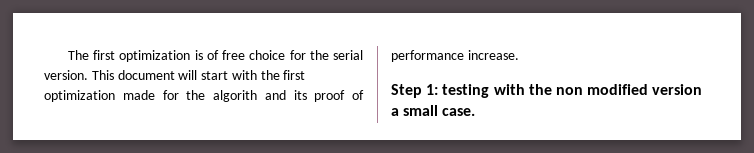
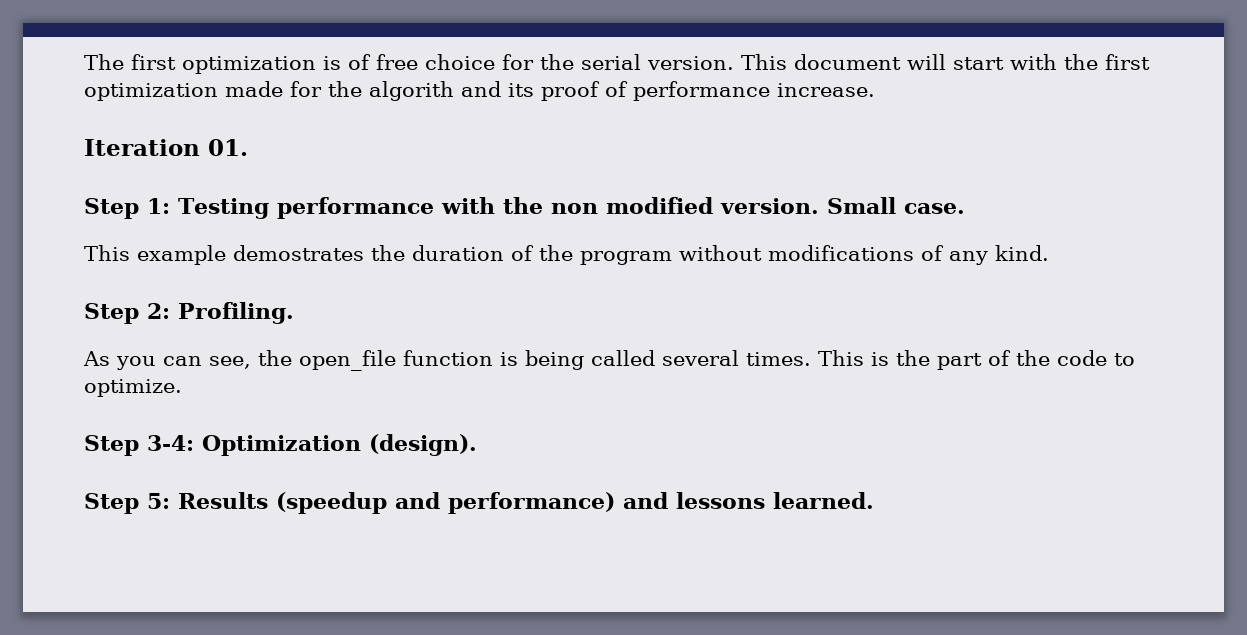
+ Iteration 01.
- Step 1: testing with the non modified version a small case.
+ Step 1: Testing performance with the non modified version. Small case.
+ This example demostrates the duration of the program without modifications of any kind.
+ Step 2: Profiling.
+ As you can see, the open_file function is being called several times. This is the part of the code to optimize.
+ Step 3-4: Optimization (design).
+ Step 5: Results (speedup and performance) and lessons learned.

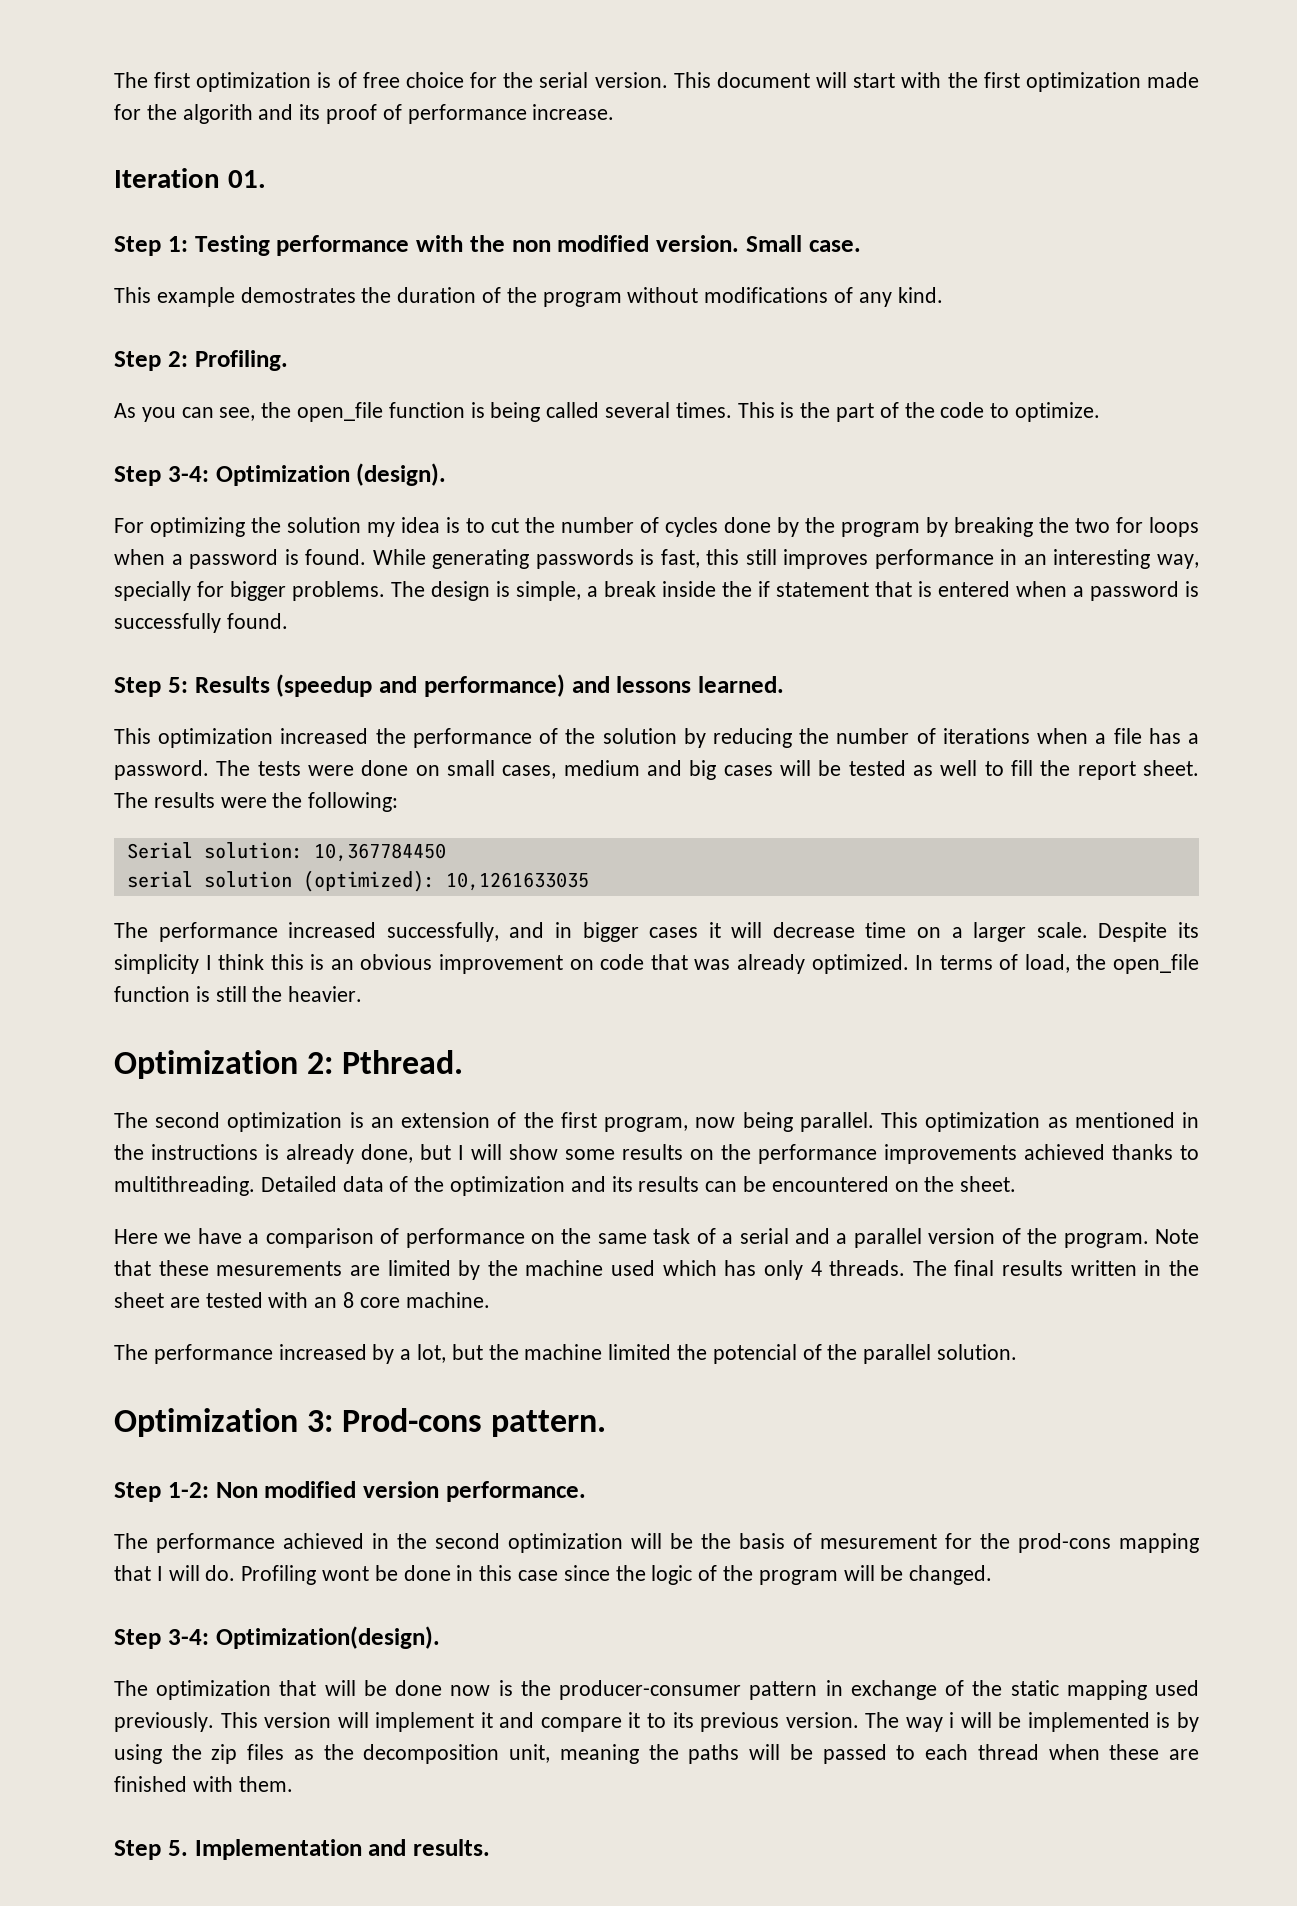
+ For optimizing the solution my idea is to cut the number of cycles done by the program by breaking the two for loops when a password is found. While generating passwords is fast, this still improves performance in an interesting way, specially for bigger problems. The design is simple, a break inside the if statement that is entered when a password is successfully found.
+ This optimization increased the performance of the solution by reducing the number of iterations when a file has a password. The tests were done on small cases, medium and big cases will be tested as well to fill the report sheet. The results were the following:
+ Serial solution: 10,367784450
+ serial solution (optimized): 10,1261633035
+ The performance increased successfully, and in bigger cases it will decrease time on a larger scale. Despite its simplicity I think this is an obvious improvement on code that was already optimized. In terms of load, the open_file function is still the heavier.
+ Optimization 2: Pthread.
+ The second optimization is an extension of the first program, now being parallel. This optimization as mentioned in the instructions is already done, but I will show some results on the performance improvements achieved thanks to multithreading. Detailed data of the optimization and its results can be encountered on the sheet.
+ Here we have a comparison of performance on the same task of a serial and a parallel version of the program. Note that these mesurements are limited by the machine used which has only 4 threads. The final results written in the sheet are tested with an 8 core machine.
+ The performance increased by a lot, but the machine limited the potencial of the parallel solution.
+ Optimization 3: Prod-cons pattern.
+ Step 1-2: Non modified version performance.
+ The performance achieved in the second optimization will be the basis of mesurement for the prod-cons mapping that I will do. Profiling wont be done in this case since the logic of the program will be changed.
+ Step 3-4: Optimization(design).
+ The optimization that will be done now is the producer-consumer pattern in exchange of the static mapping used previously. This version will implement it and compare it to its previous version. The way i will be implemented is by using the zip files as the decomposition unit, meaning the paths will be passed to each thread when these are finished with them.
+ Step 5. Implementation and results.

